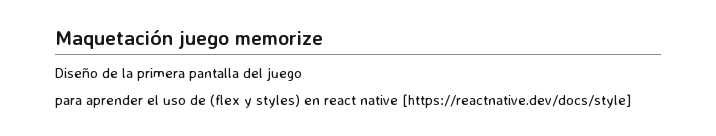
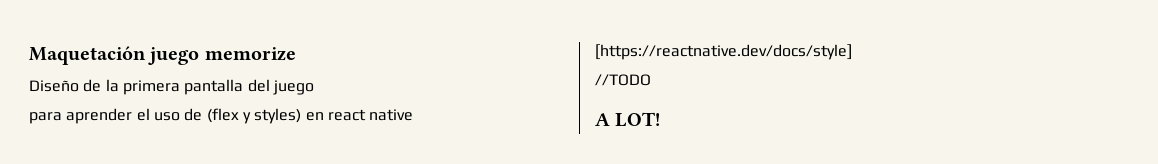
+ //TODO
+ A LOT!

